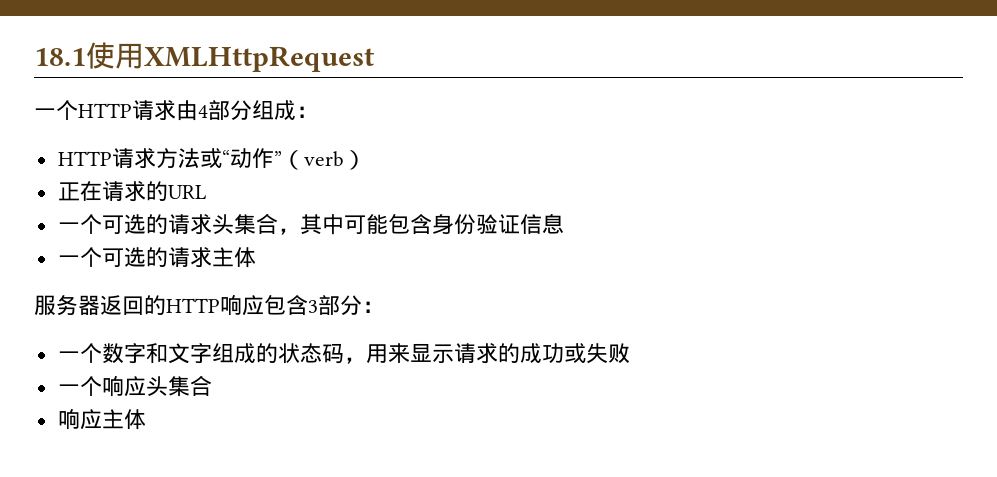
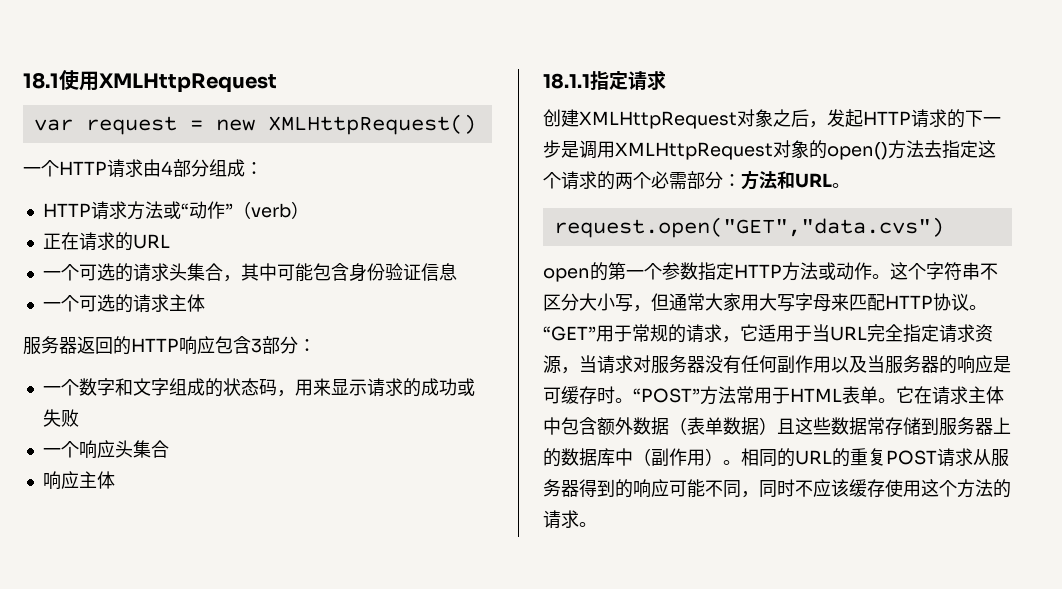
+ var request = new XMLHttpRequest()
+ 18.1.1指定请求
+ 创建XMLHttpRequest对象之后，发起HTTP请求的下一步是调用XMLHttpRequest对象的open()方法去指定这个请求的两个必需部分：方法和URL。
+ request.open("GET","data.cvs")
+ open的第一个参数指定HTTP方法或动作。这个字符串不区分大小写，但通常大家用大写字母来匹配HTTP协议。“GET”用于常规的请求，它适用于当URL完全指定请求资源，当请求对服务器没有任何副作用以及当服务器的响应是可缓存时。“POST”方法常用于HTML表单。它在请求主体中包含额外数据（表单数据）且这些数据常存储到服务器上的数据库中（副作用）。相同的URL的重复POST请求从服务器得到的响应可能不同，同时不应该缓存使用这个方法的请求。

